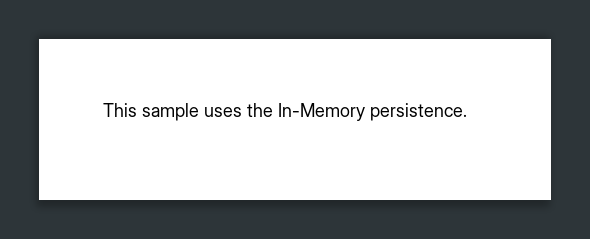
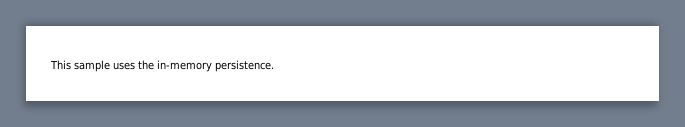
- This sample uses the In-Memory persistence.
+ This sample uses the in-memory persistence.

